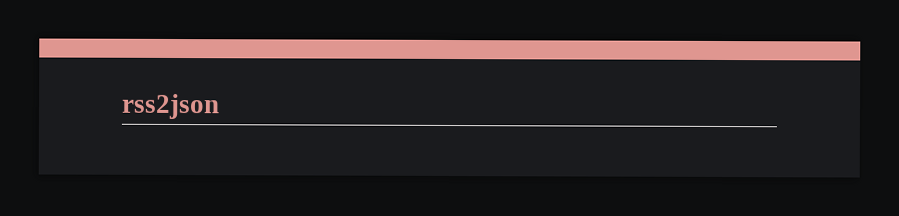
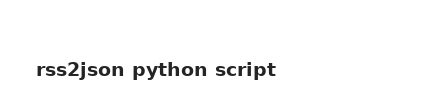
- rss2json
+ rss2json python script

